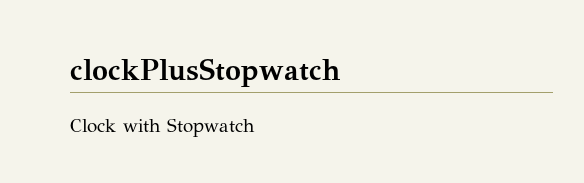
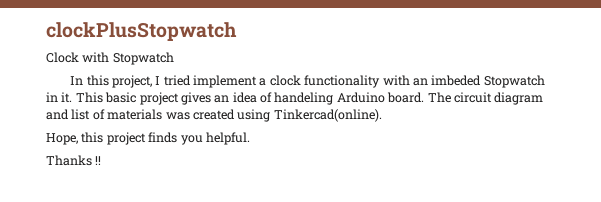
+ In this project, I tried implement a clock functionality with an imbeded Stopwatch in it. This basic project gives an idea of handeling Arduino board. The circuit diagram and list of materials was created using Tinkercad(online).
+ Hope, this project finds you helpful.
+ Thanks !!

